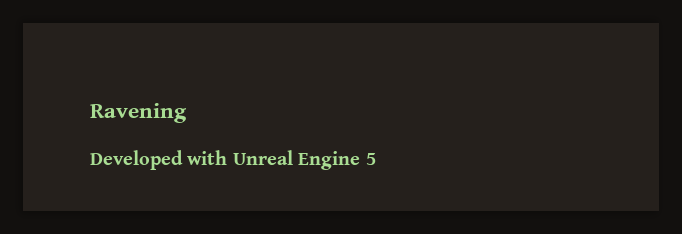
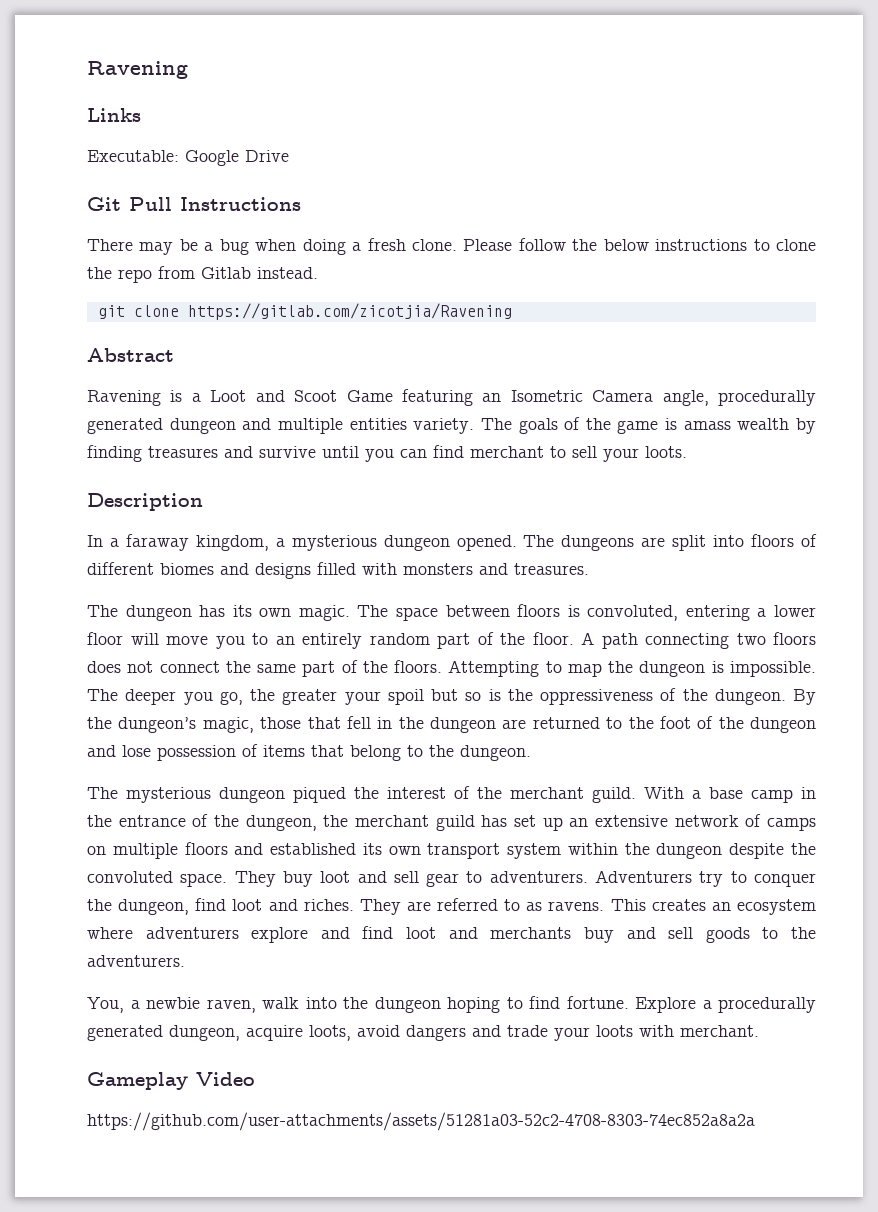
- Developed with Unreal Engine 5
+ Links
+ Executable: Google Drive
+ Git Pull Instructions
+ There may be a bug when doing a fresh clone. Please follow the below instructions to clone the repo from Gitlab instead.
+ git clone https://gitlab.com/zicotjia/Ravening
+ Abstract
+ Ravening is a Loot and Scoot Game featuring an Isometric Camera angle, procedurally generated dungeon and multiple entities variety. The goals of the game is amass wealth by finding treasures and survive until you can find merchant to sell your loots.
+ Description
+ In a faraway kingdom, a mysterious dungeon opened. The dungeons are split into floors of different biomes and designs filled with monsters and treasures.
+ The dungeon has its own magic. The space between floors is convoluted, entering a lower floor will move you to an entirely random part of the floor. A path connecting two floors does not connect the same part of the floors. Attempting to map the dungeon is impossible. The deeper you go, the greater your spoil but so is the oppressiveness of the dungeon. By the dungeon’s magic, those that fell in the dungeon are returned to the foot of the dungeon and lose possession of items that belong to the dungeon.
+ The mysterious dungeon piqued the interest of the merchant guild. With a base camp in the entrance of the dungeon, the merchant guild has set up an extensive network of camps on multiple floors and established its own transport system within the dungeon despite the convoluted space. They buy loot and sell gear to adventurers. Adventurers try to conquer the dungeon, find loot and riches. They are referred to as ravens. This creates an ecosystem where adventurers explore and find loot and merchants buy and sell goods to the adventurers.
+ You, a newbie raven, walk into the dungeon hoping to find fortune. Explore a procedurally generated dungeon, acquire loots, avoid dangers and trade your loots with merchant.
+ Gameplay Video
+ https://github.com/user-attachments/assets/51281a03-52c2-4708-8303-74ec852a8a2a

